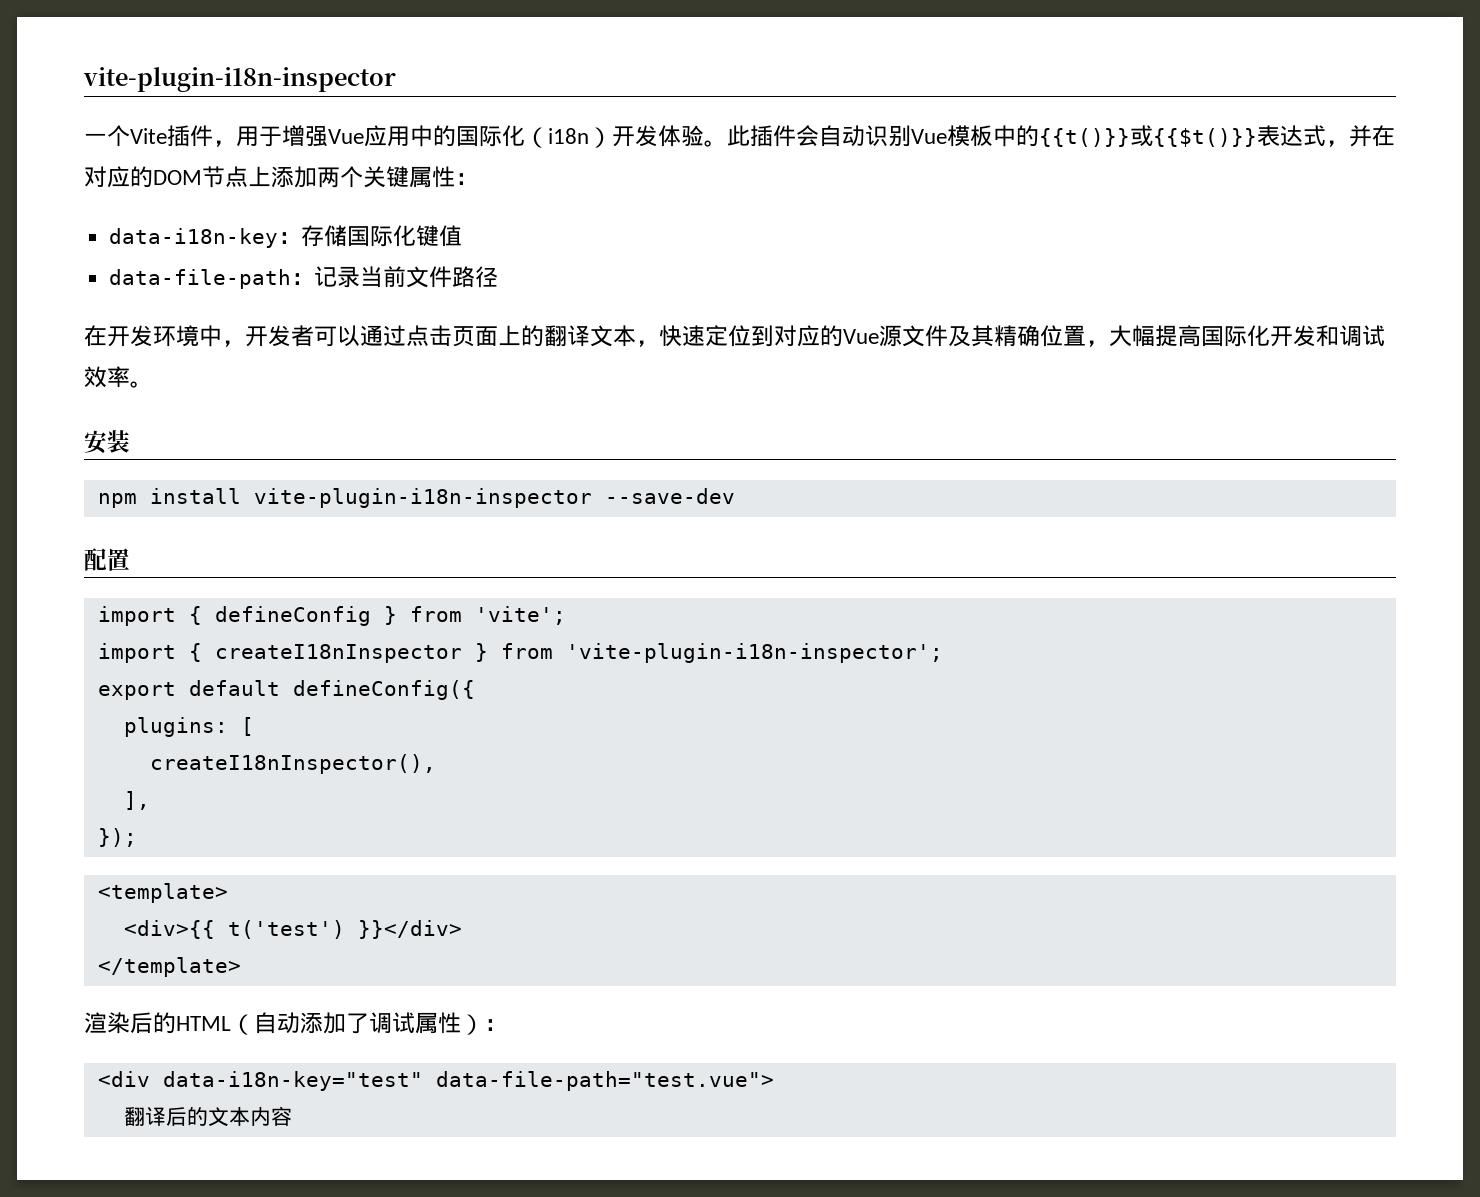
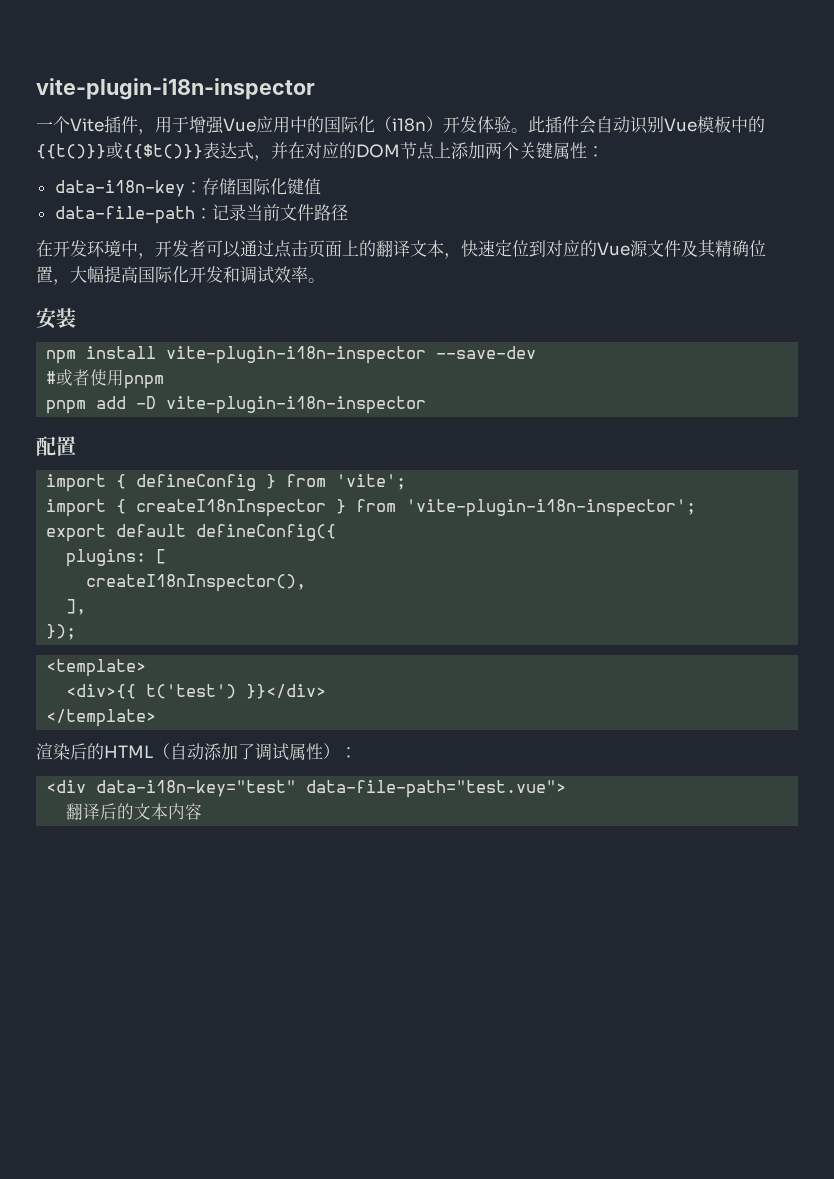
+ #或者使用pnpm
+ pnpm add -D vite-plugin-i18n-inspector

